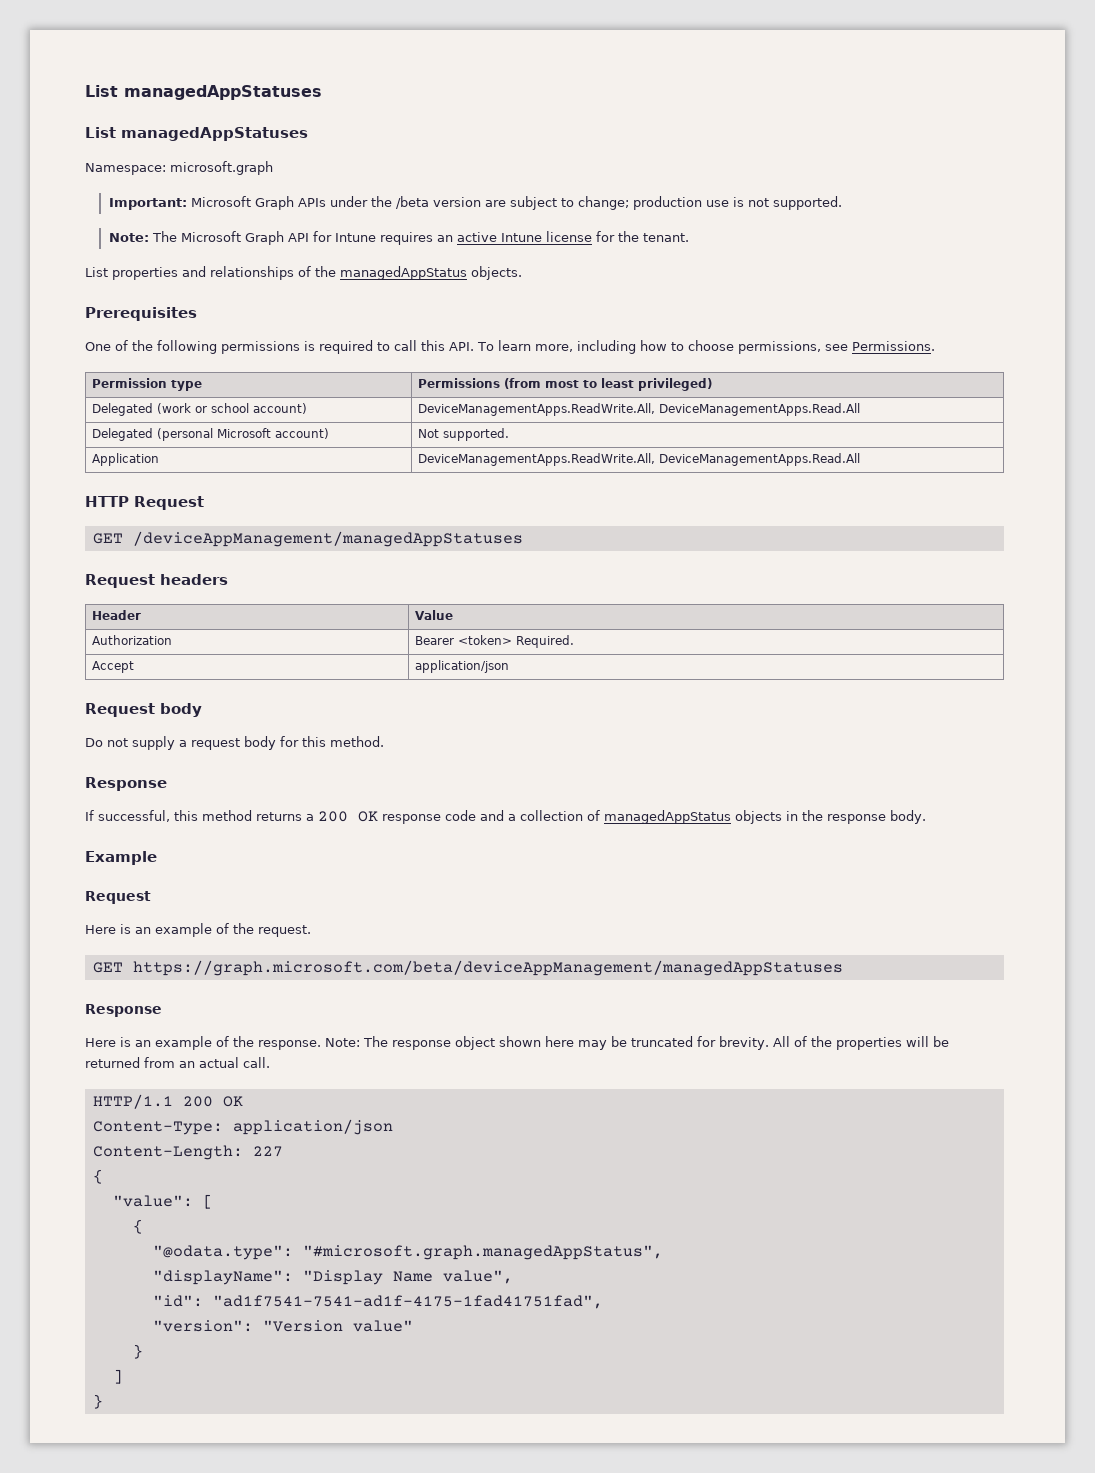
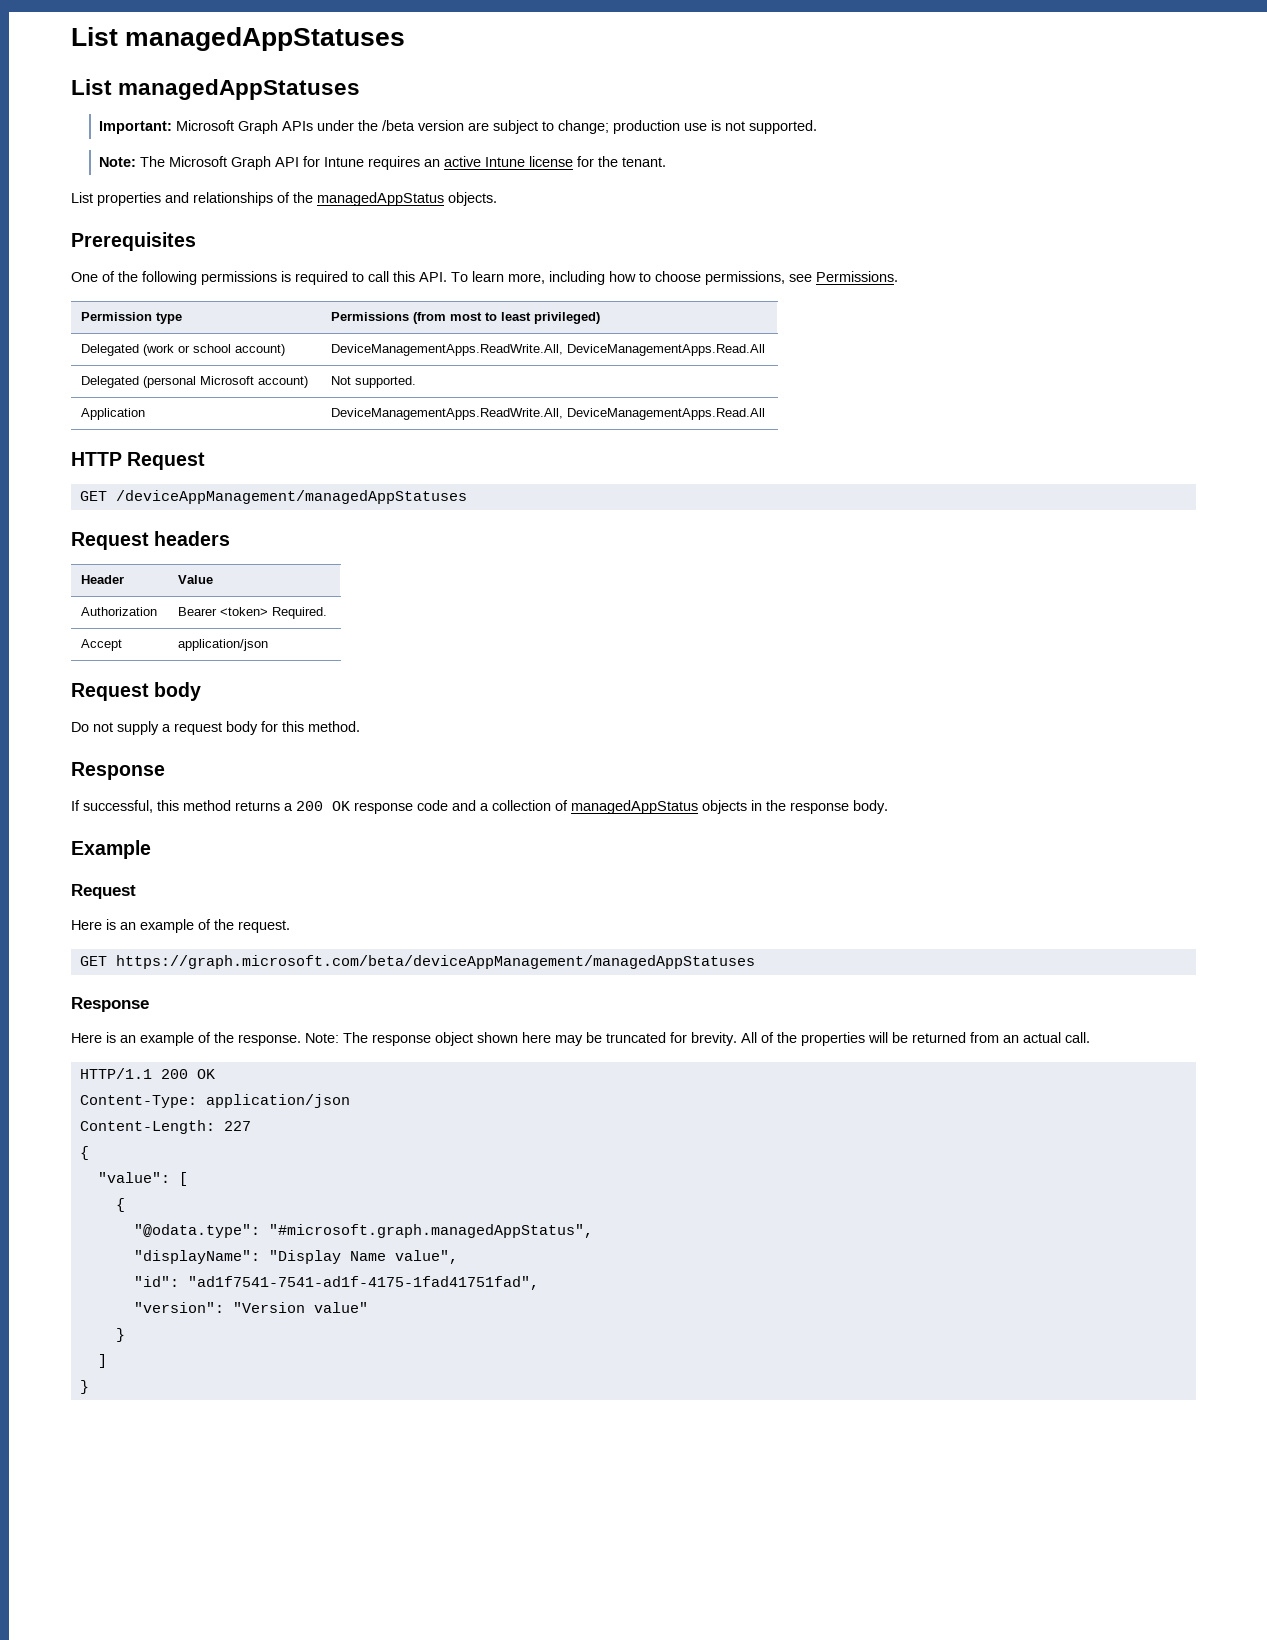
- Namespace: microsoft.graph

